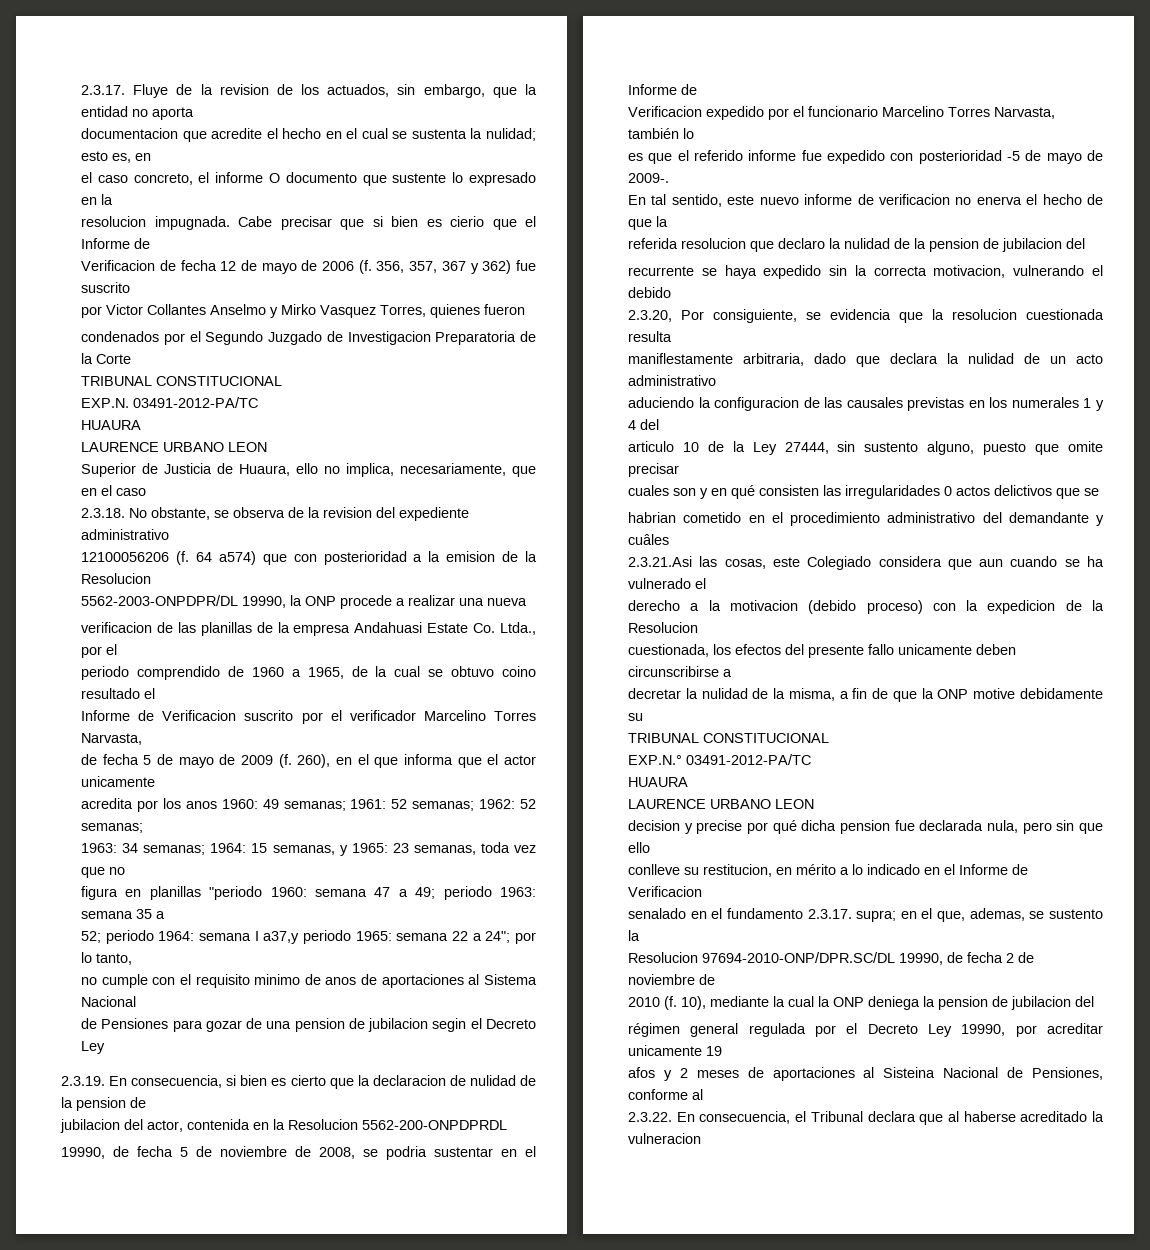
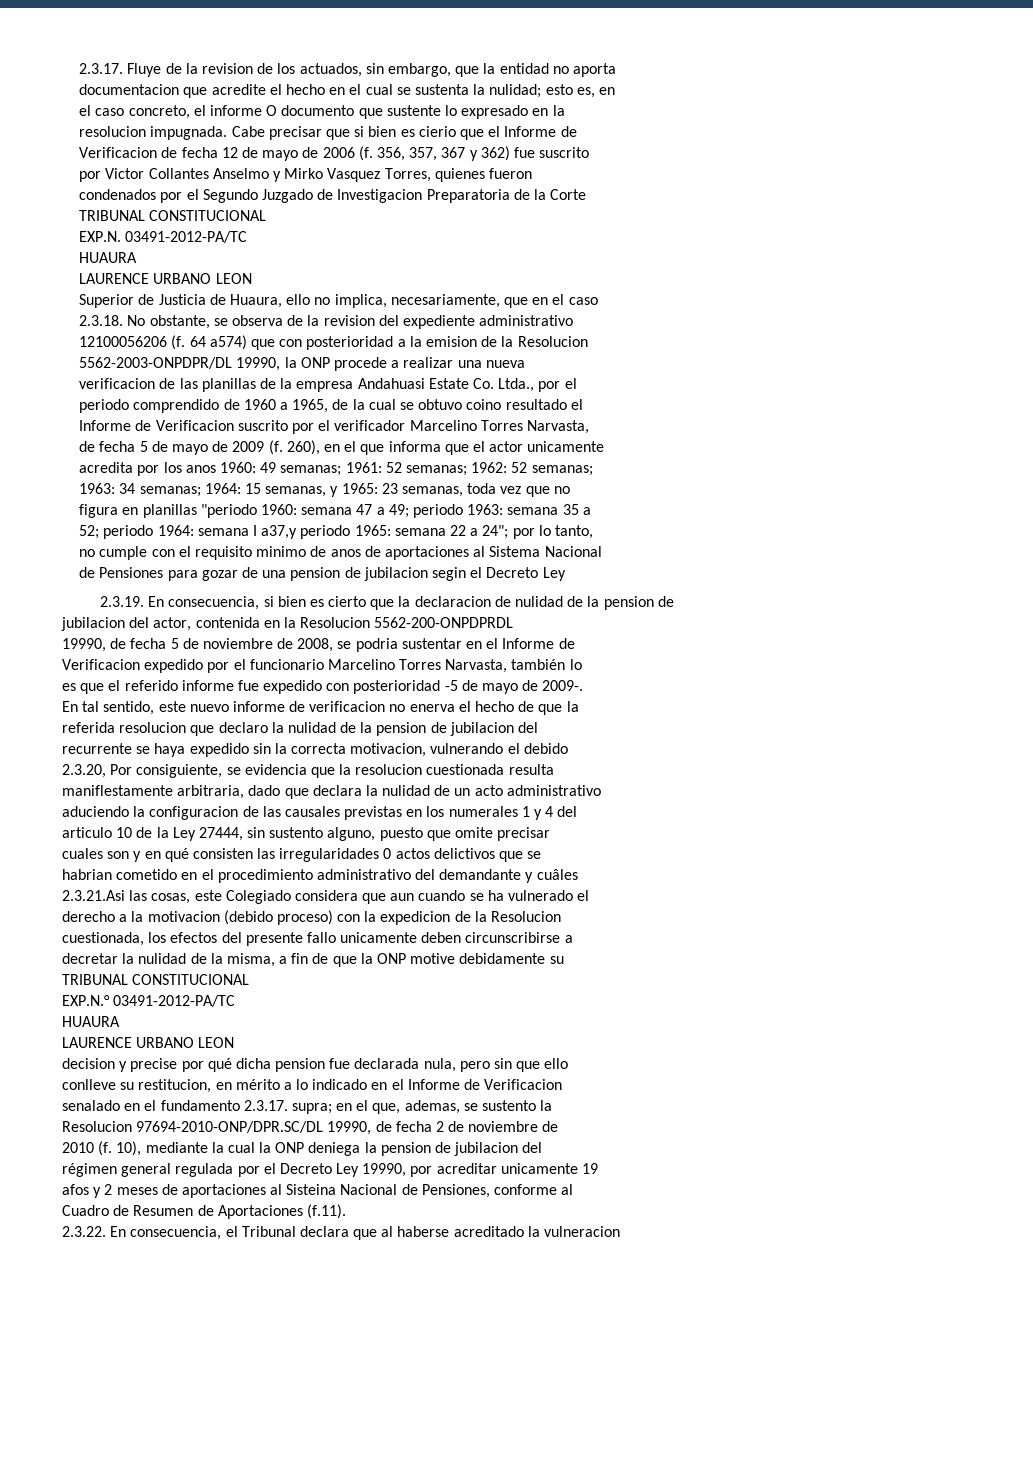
+ Cuadro de Resumen de Aportaciones (f.11).

